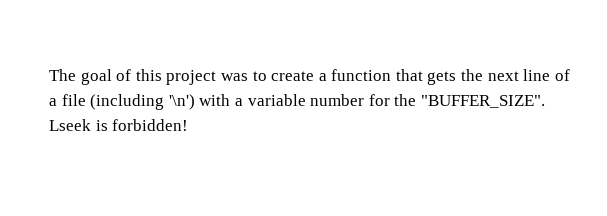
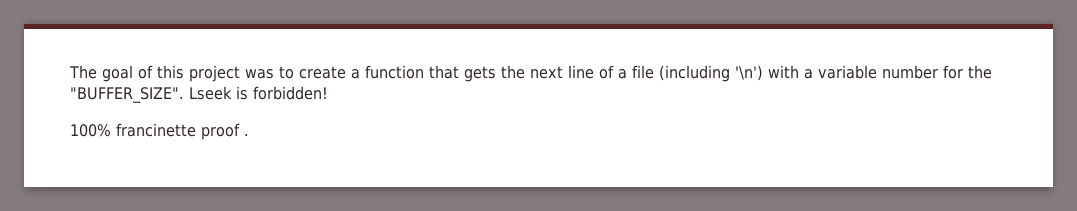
+ 100% francinette proof .

